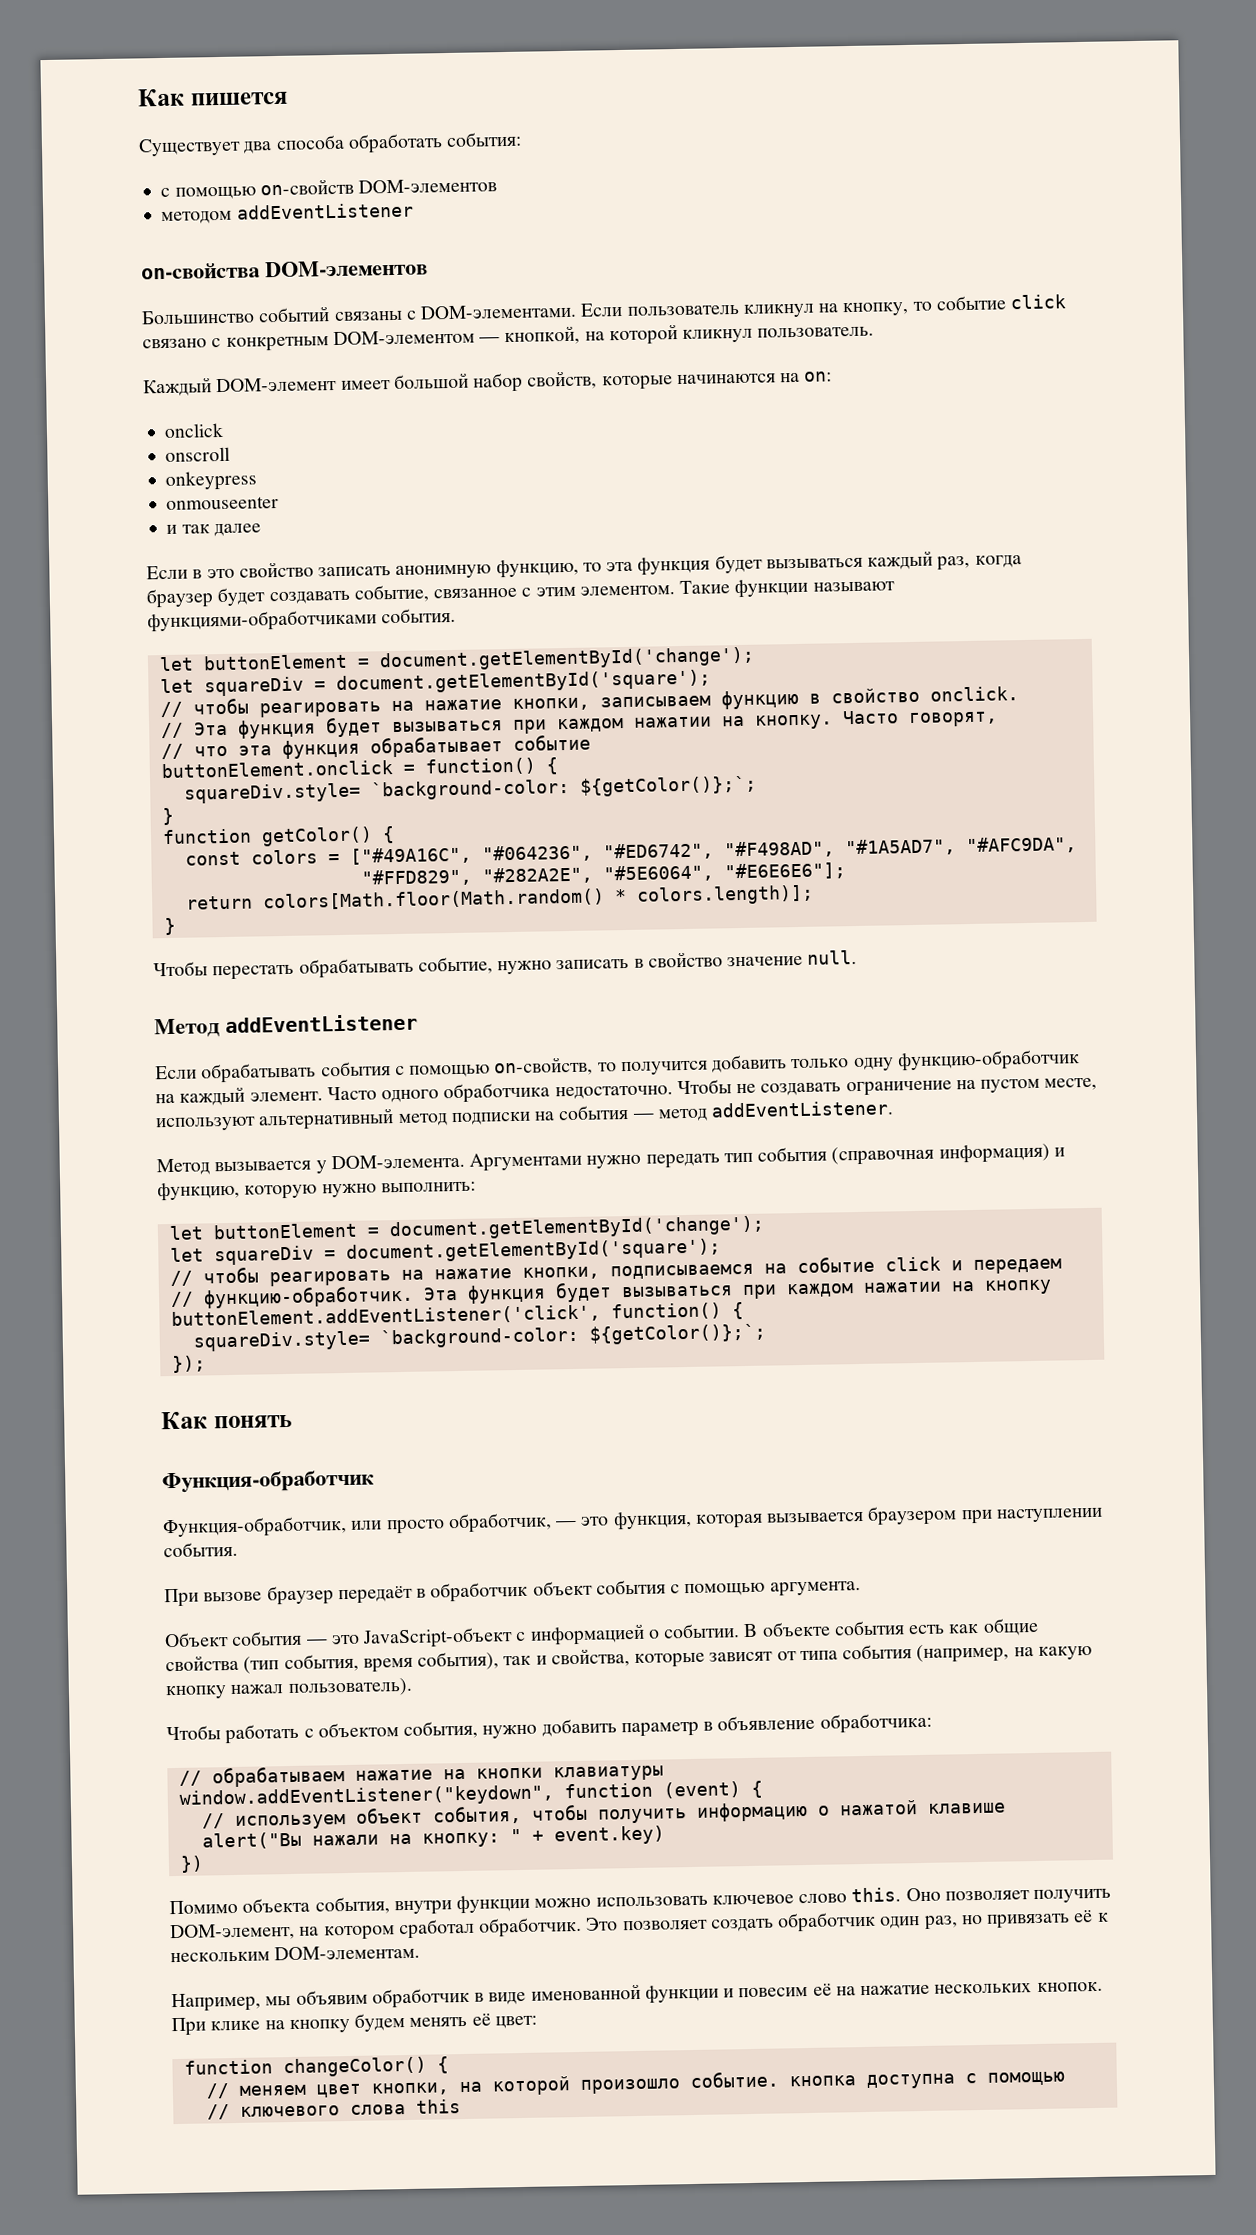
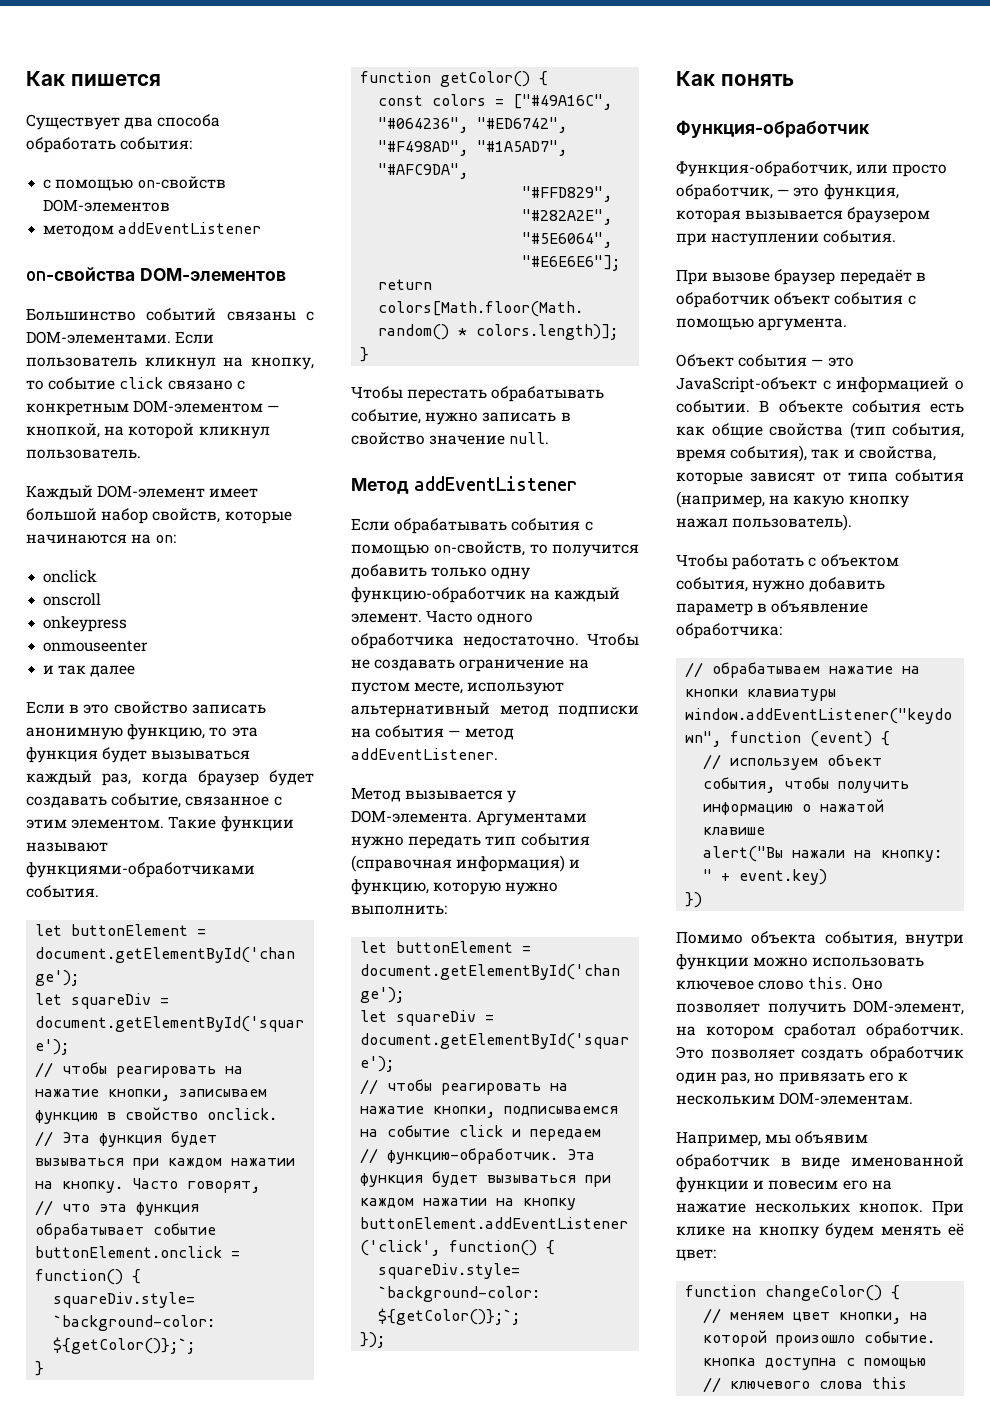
- Это позволяет создать обработчик один раз, но привязать её к нескольким DOM-элементам.
+ Это позволяет создать обработчик один раз, но привязать его к нескольким DOM-элементам.
- Например, мы объявим обработчик в виде именованной функции и повесим её на нажатие нескольких кнопок.
+ Например, мы объявим обработчик в виде именованной функции и повесим его на нажатие нескольких кнопок.

